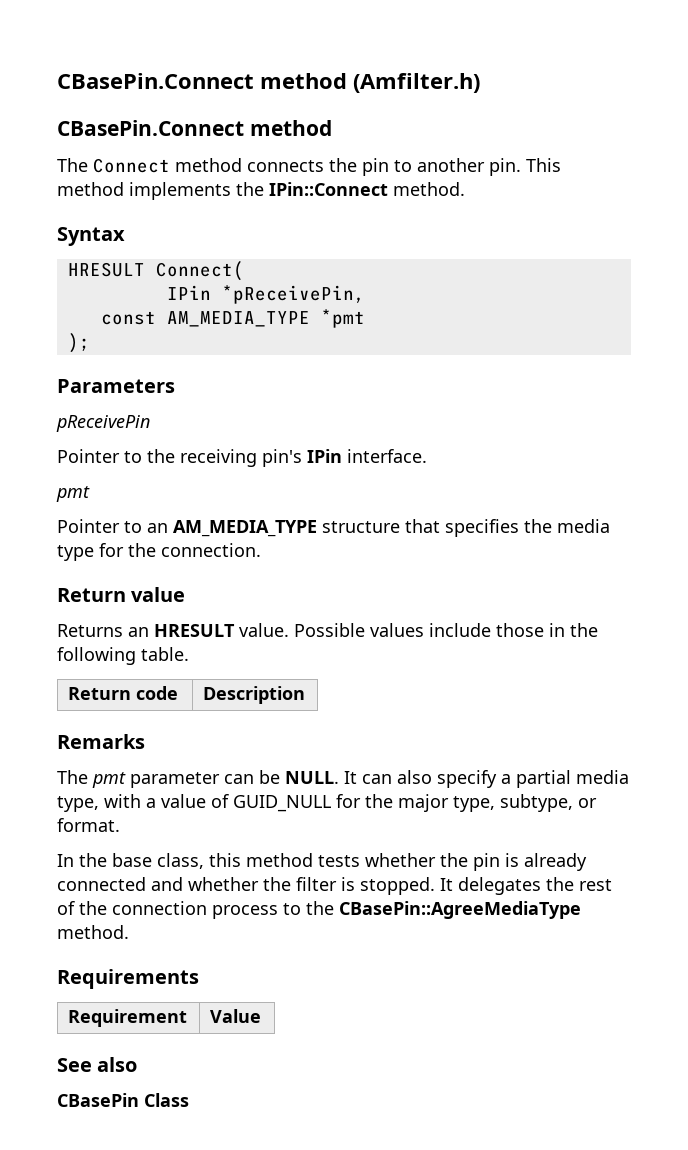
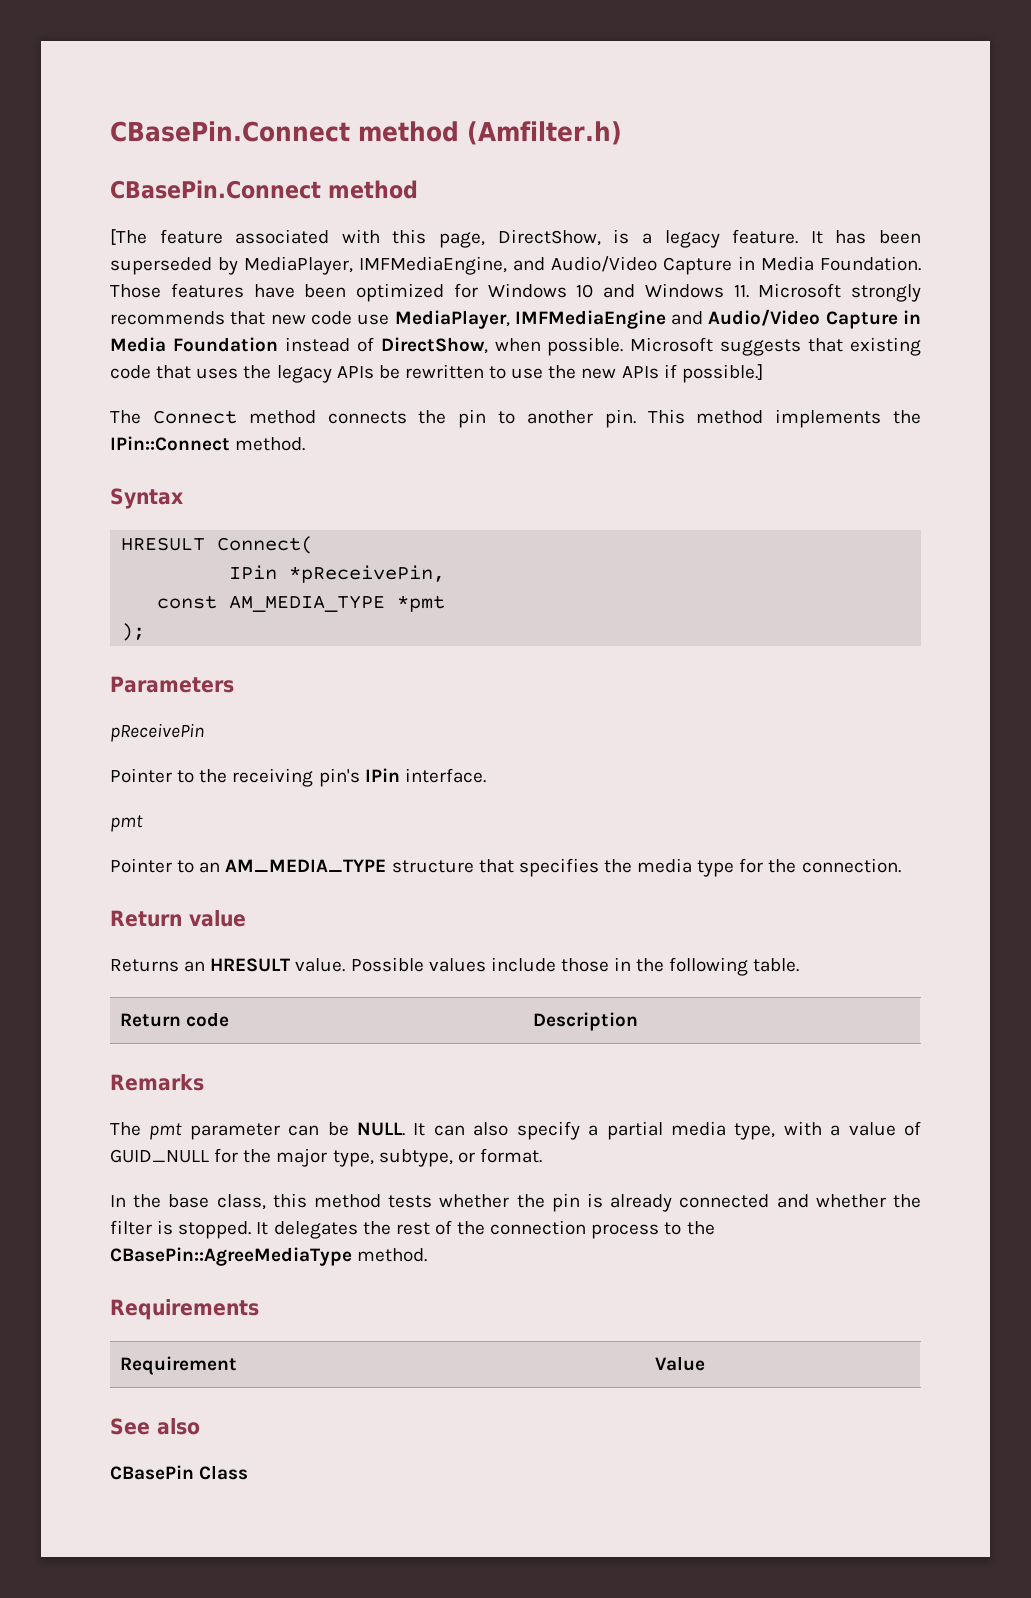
+ [The feature associated with this page, DirectShow, is a legacy feature. It has been superseded by MediaPlayer, IMFMediaEngine, and Audio/Video Capture in Media Foundation. Those features have been optimized for Windows 10 and Windows 11. Microsoft strongly recommends that new code use MediaPlayer, IMFMediaEngine and Audio/Video Capture in Media Foundation instead of DirectShow, when possible. Microsoft suggests that existing code that uses the legacy APIs be rewritten to use the new APIs if possible.]

